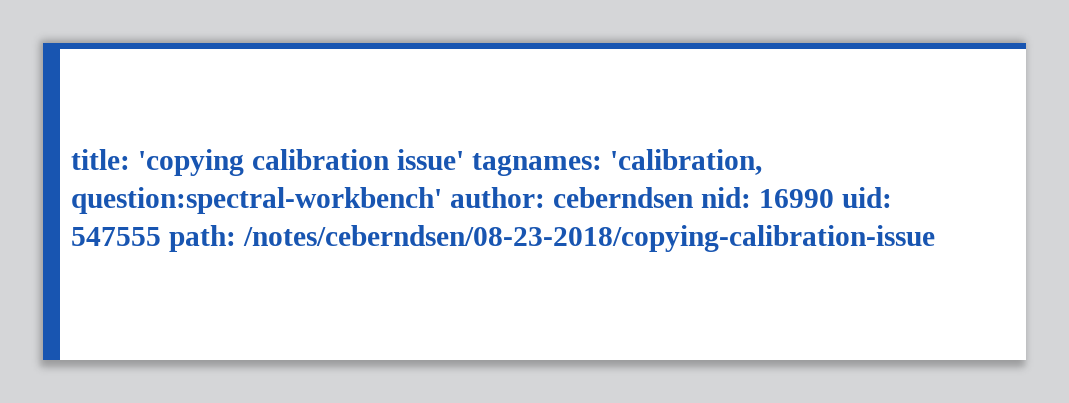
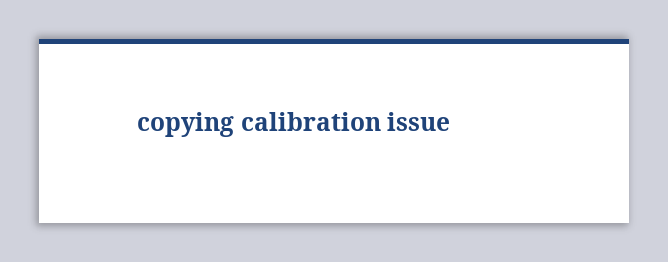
- title: 'copying calibration issue' tagnames: 'calibration, question:spectral-workbench' author: ceberndsen nid: 16990 uid: 547555 path: /notes/ceberndsen/08-23-2018/copying-calibration-issue
+ copying calibration issue

